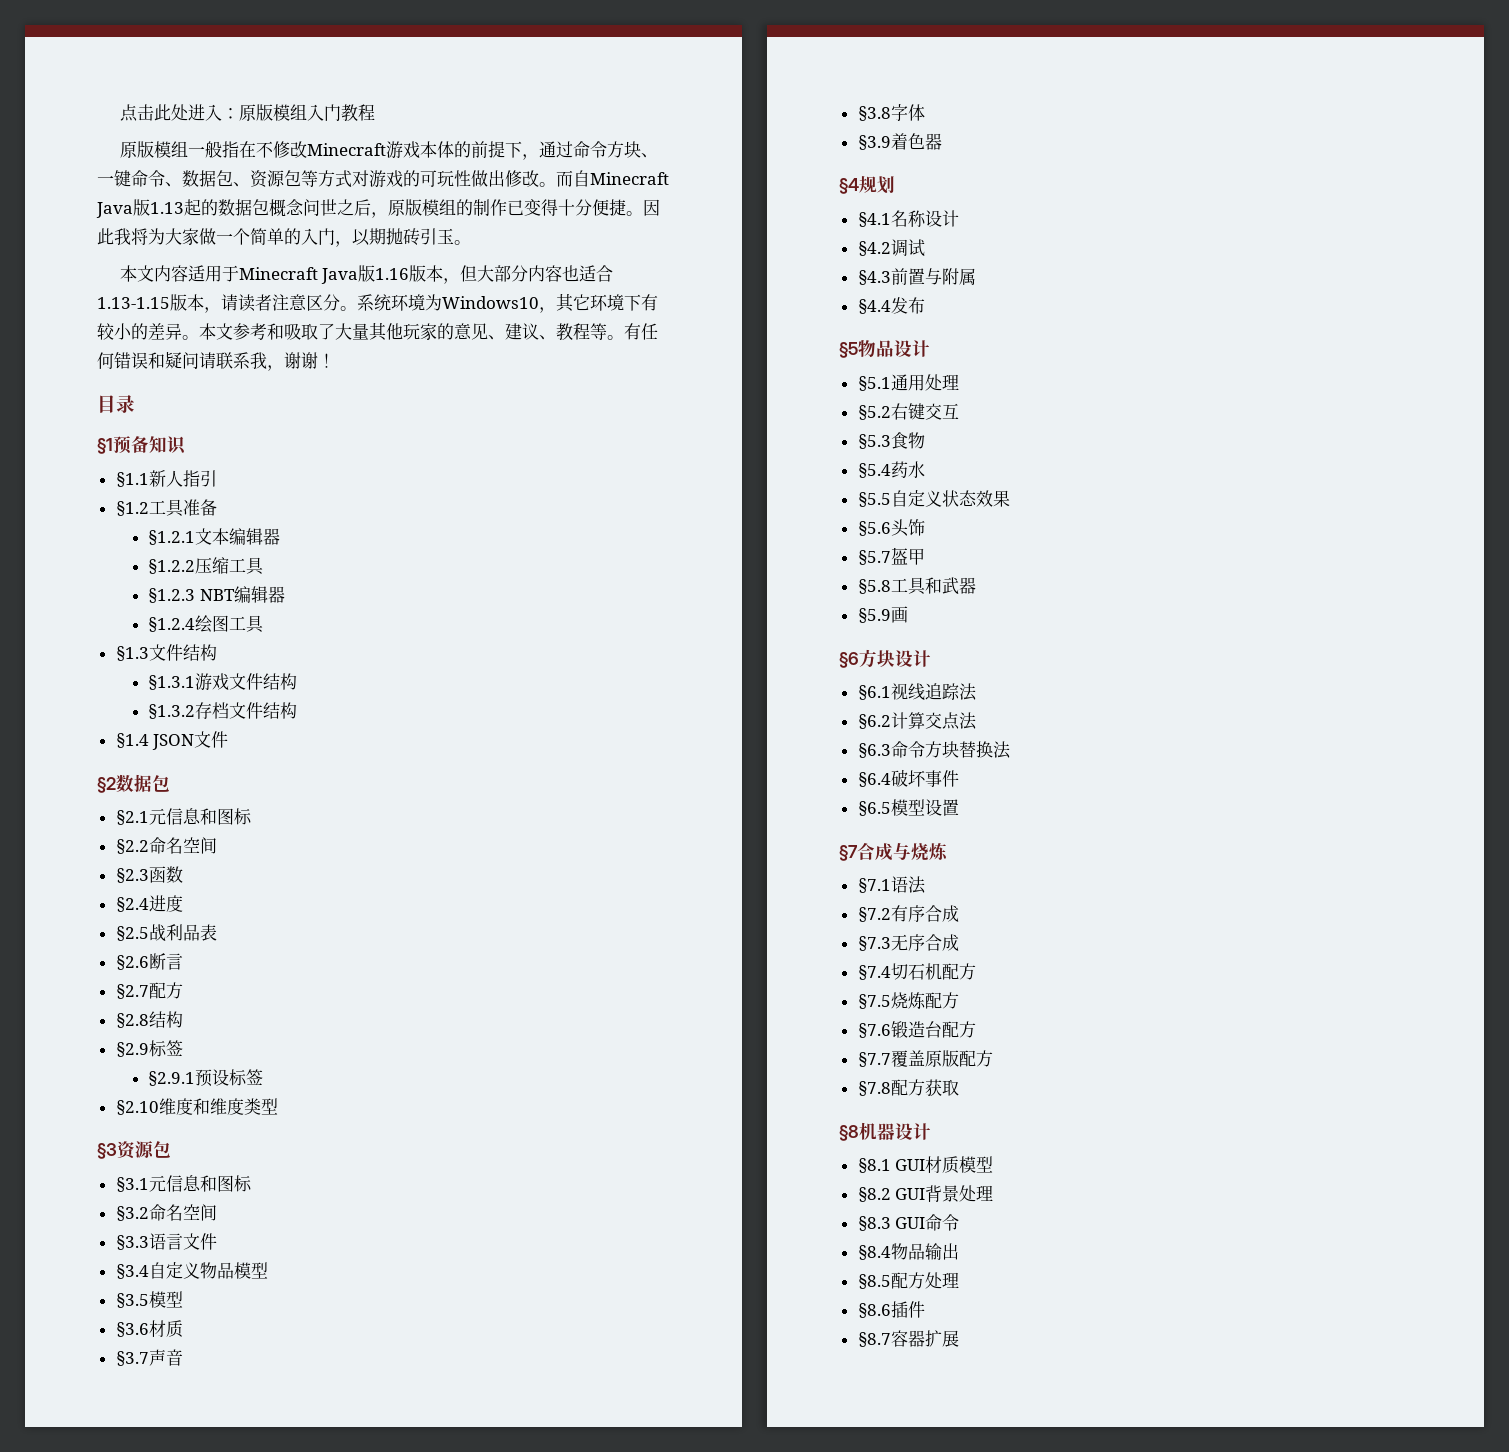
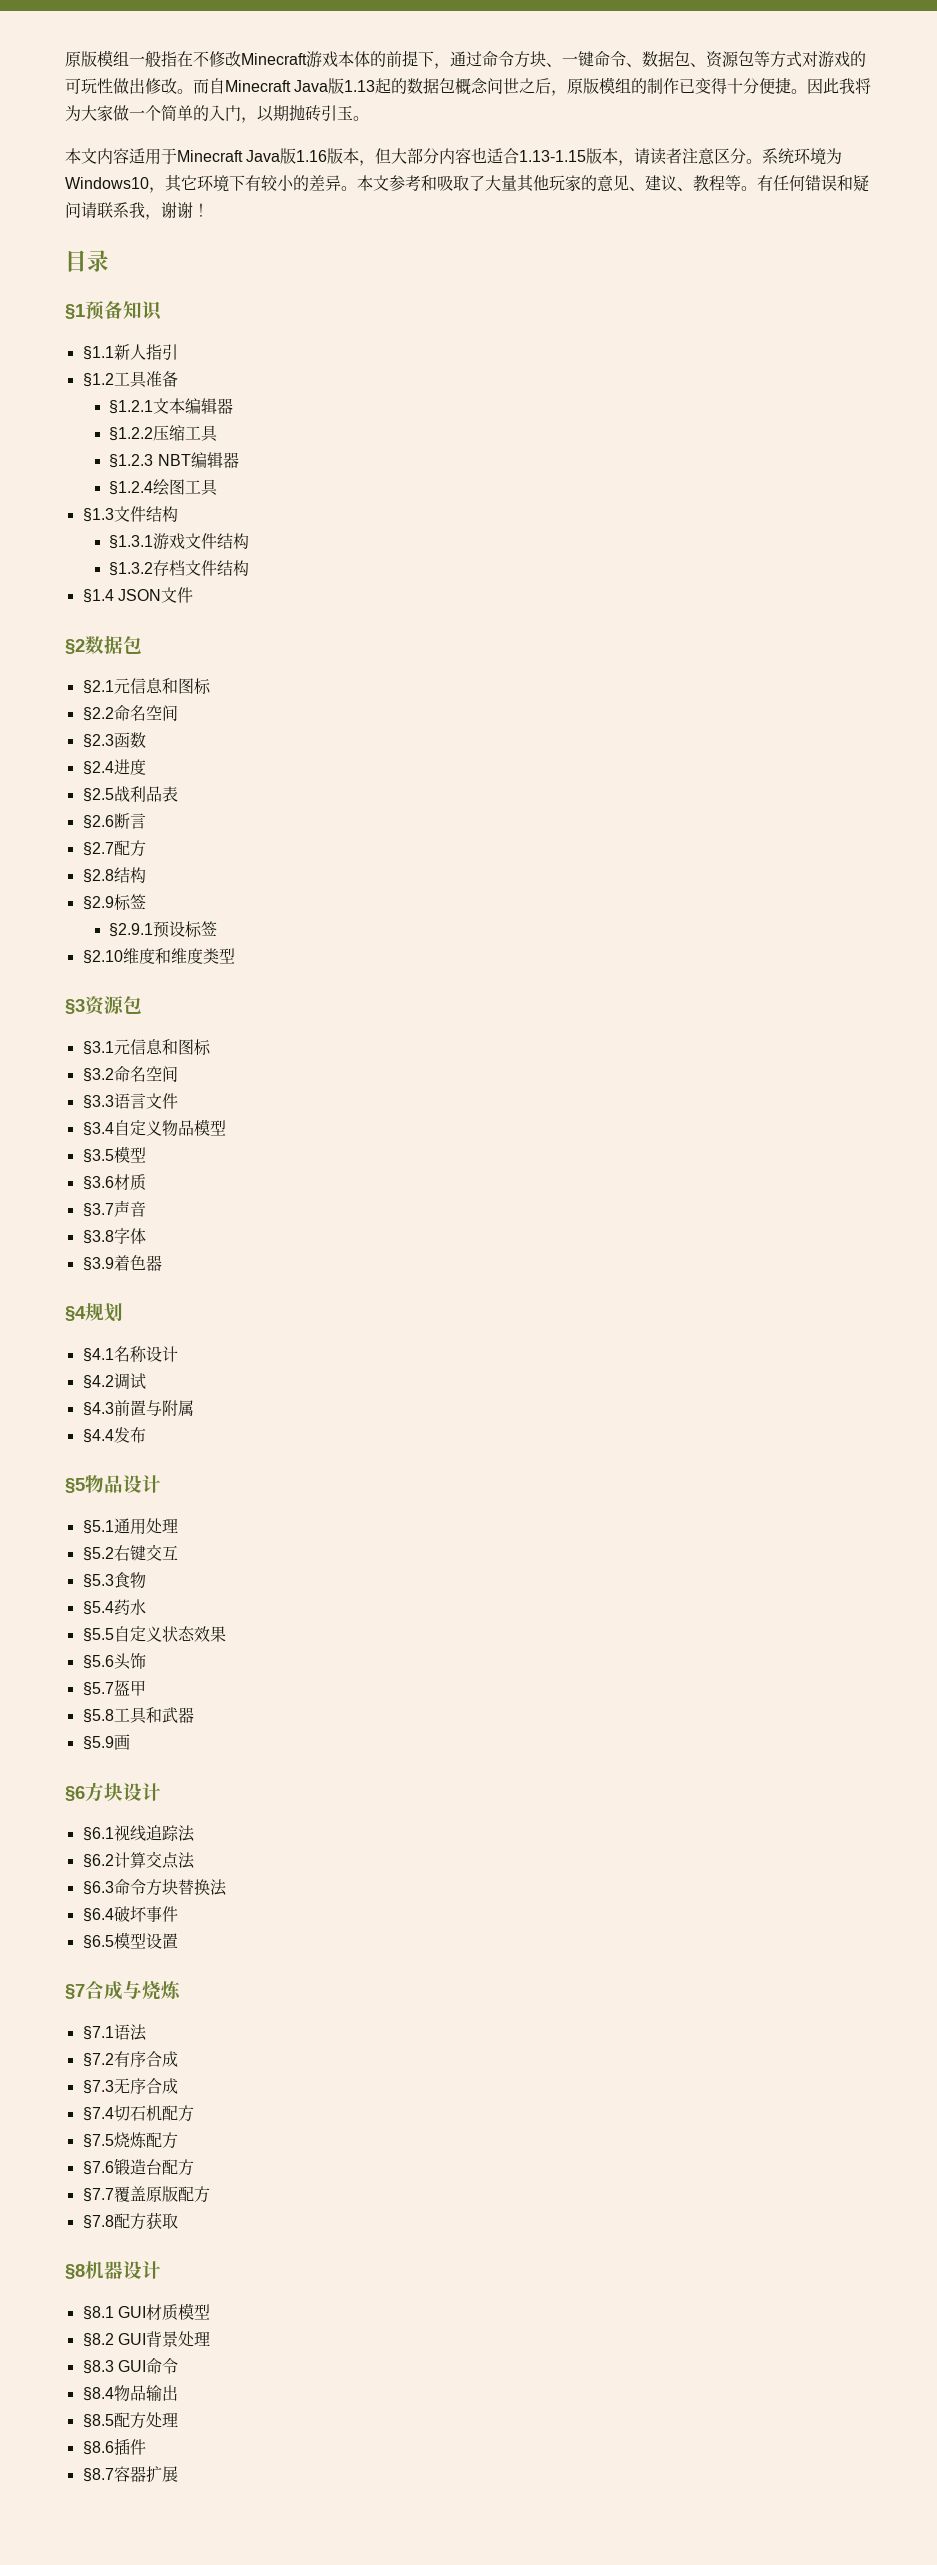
- 点击此处进入：原版模组入门教程

